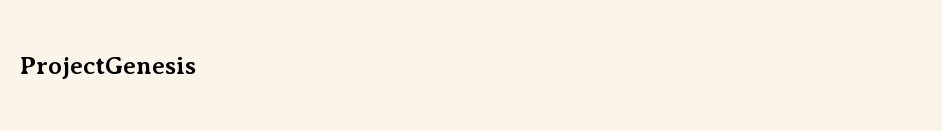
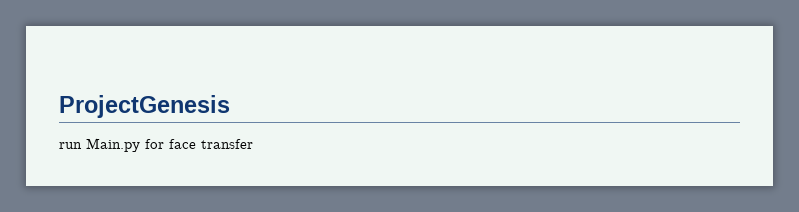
+ run Main.py for face transfer

